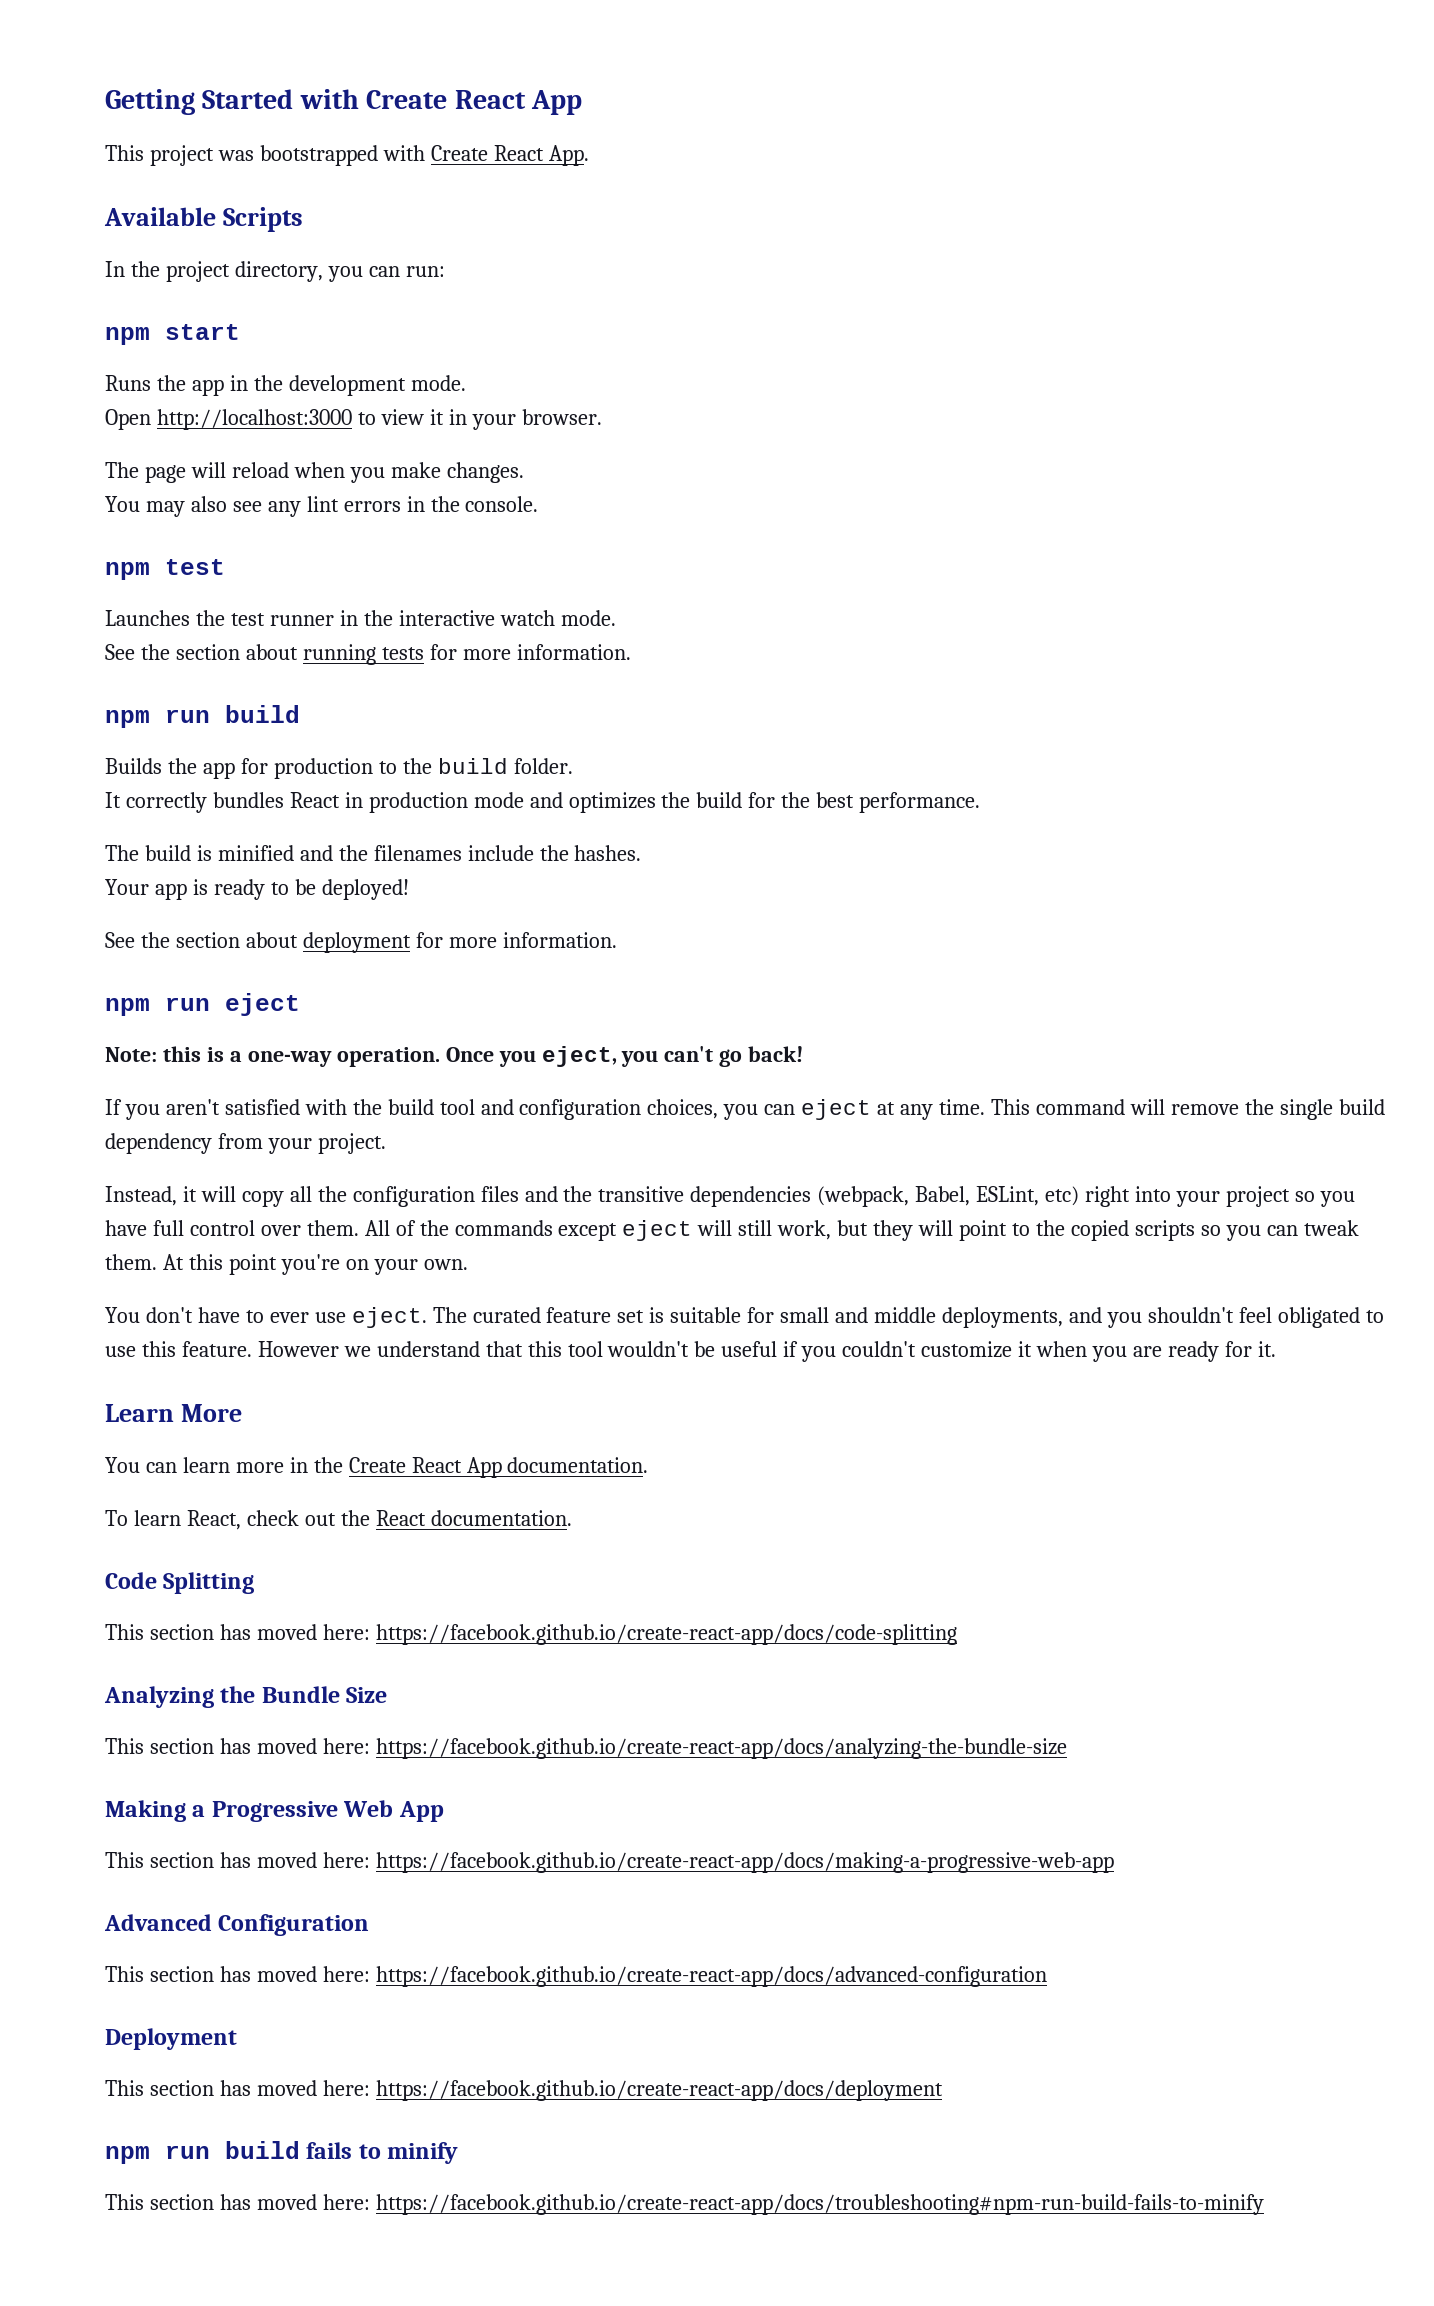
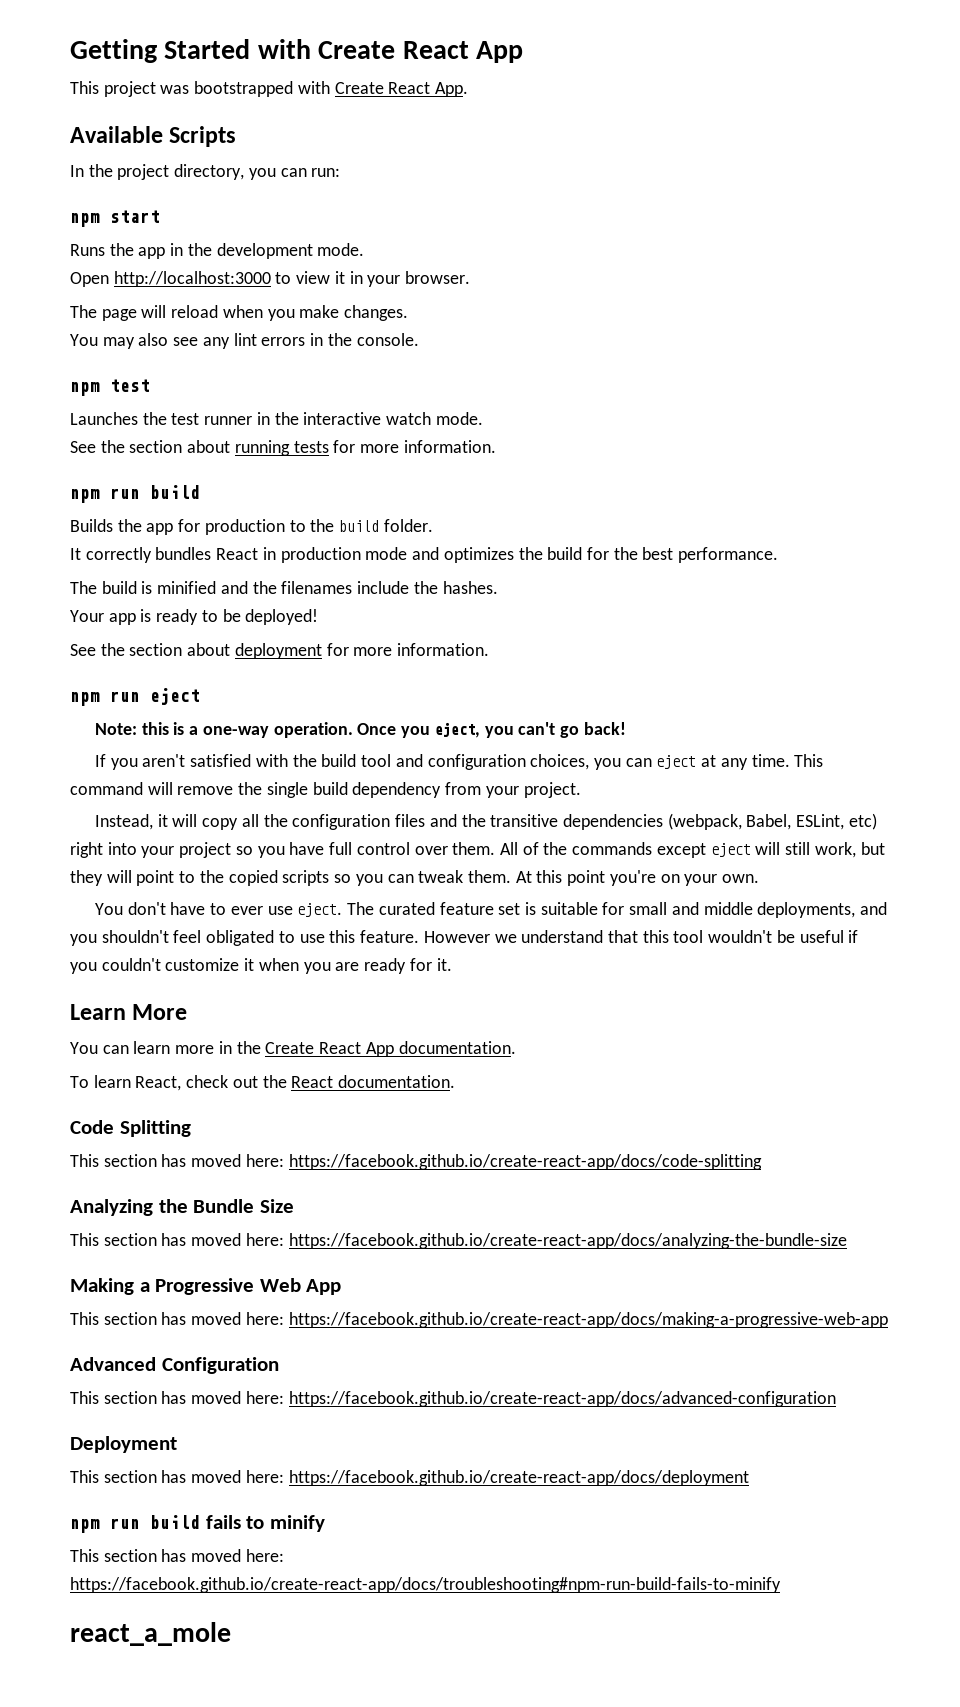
+ react_a_mole

